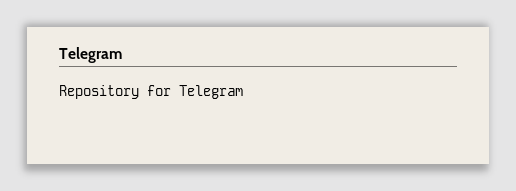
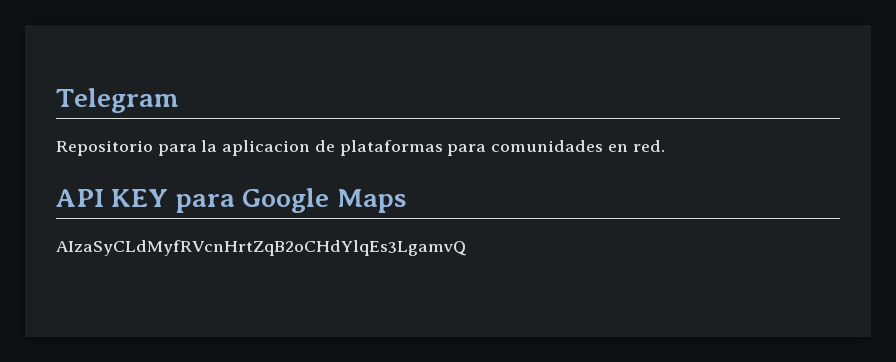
- Repository for Telegram
+ Repositorio para la aplicacion de plataformas para comunidades en red.
+ API KEY para Google Maps
+ AIzaSyCLdMyfRVcnHrtZqB2oCHdYlqEs3LgamvQ

